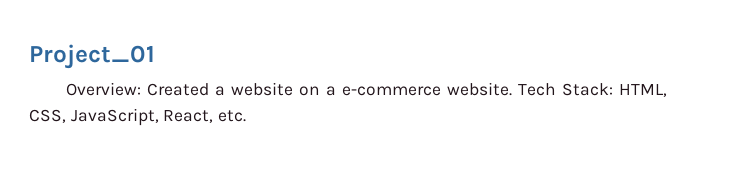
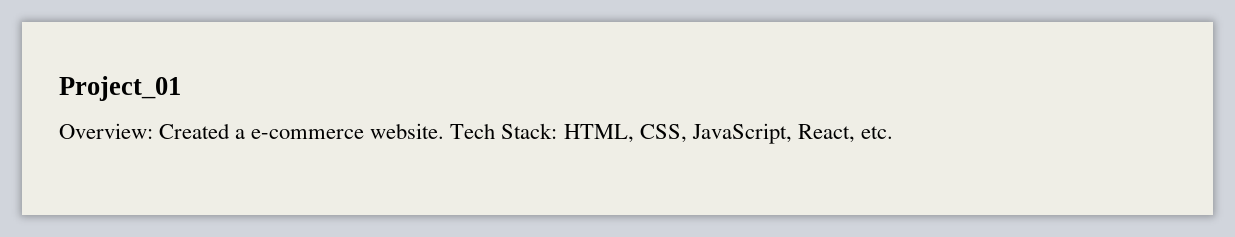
- Overview: Created a website on a e-commerce website.
+ Overview: Created a e-commerce website.

